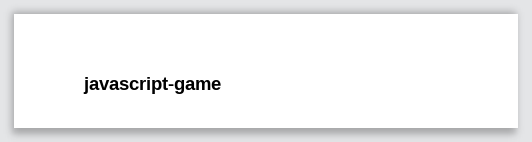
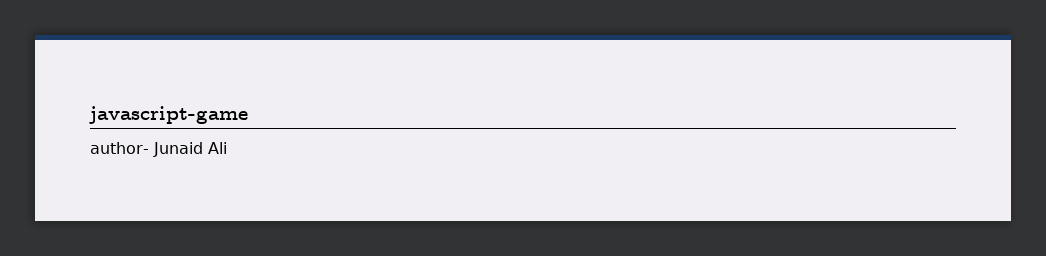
+ author- Junaid Ali

